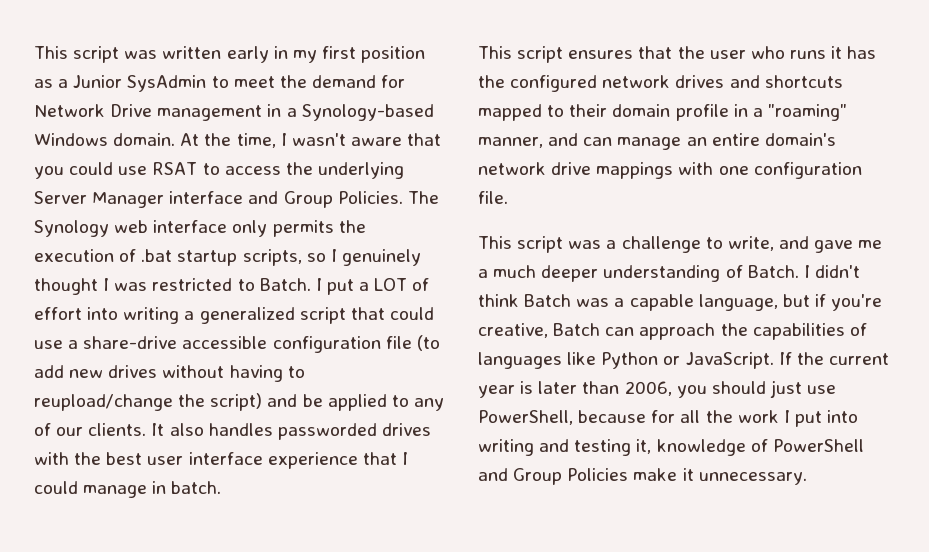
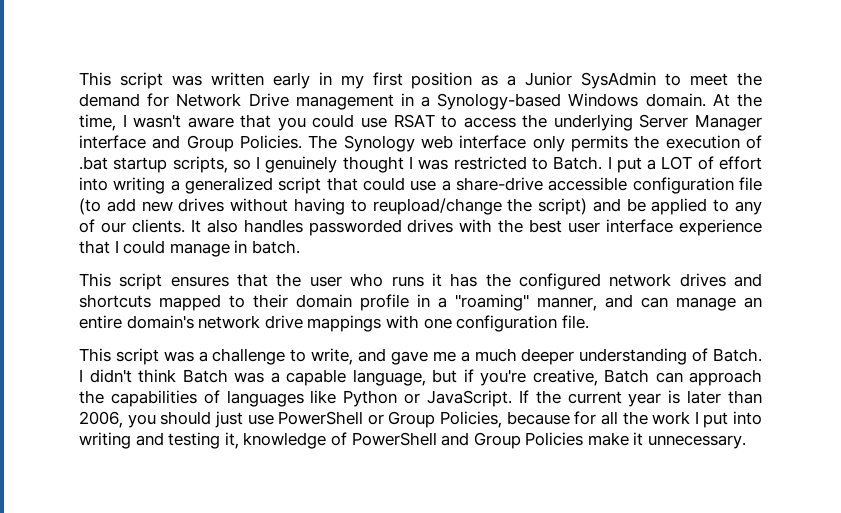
- If the current year is later than 2006, you should just use PowerShell, because for all the work I put into writing and testing it, knowledge of PowerShell and Group Policies make it unnecessary.
+ If the current year is later than 2006, you should just use PowerShell or Group Policies, because for all the work I put into writing and testing it, knowledge of PowerShell and Group Policies make it unnecessary.

